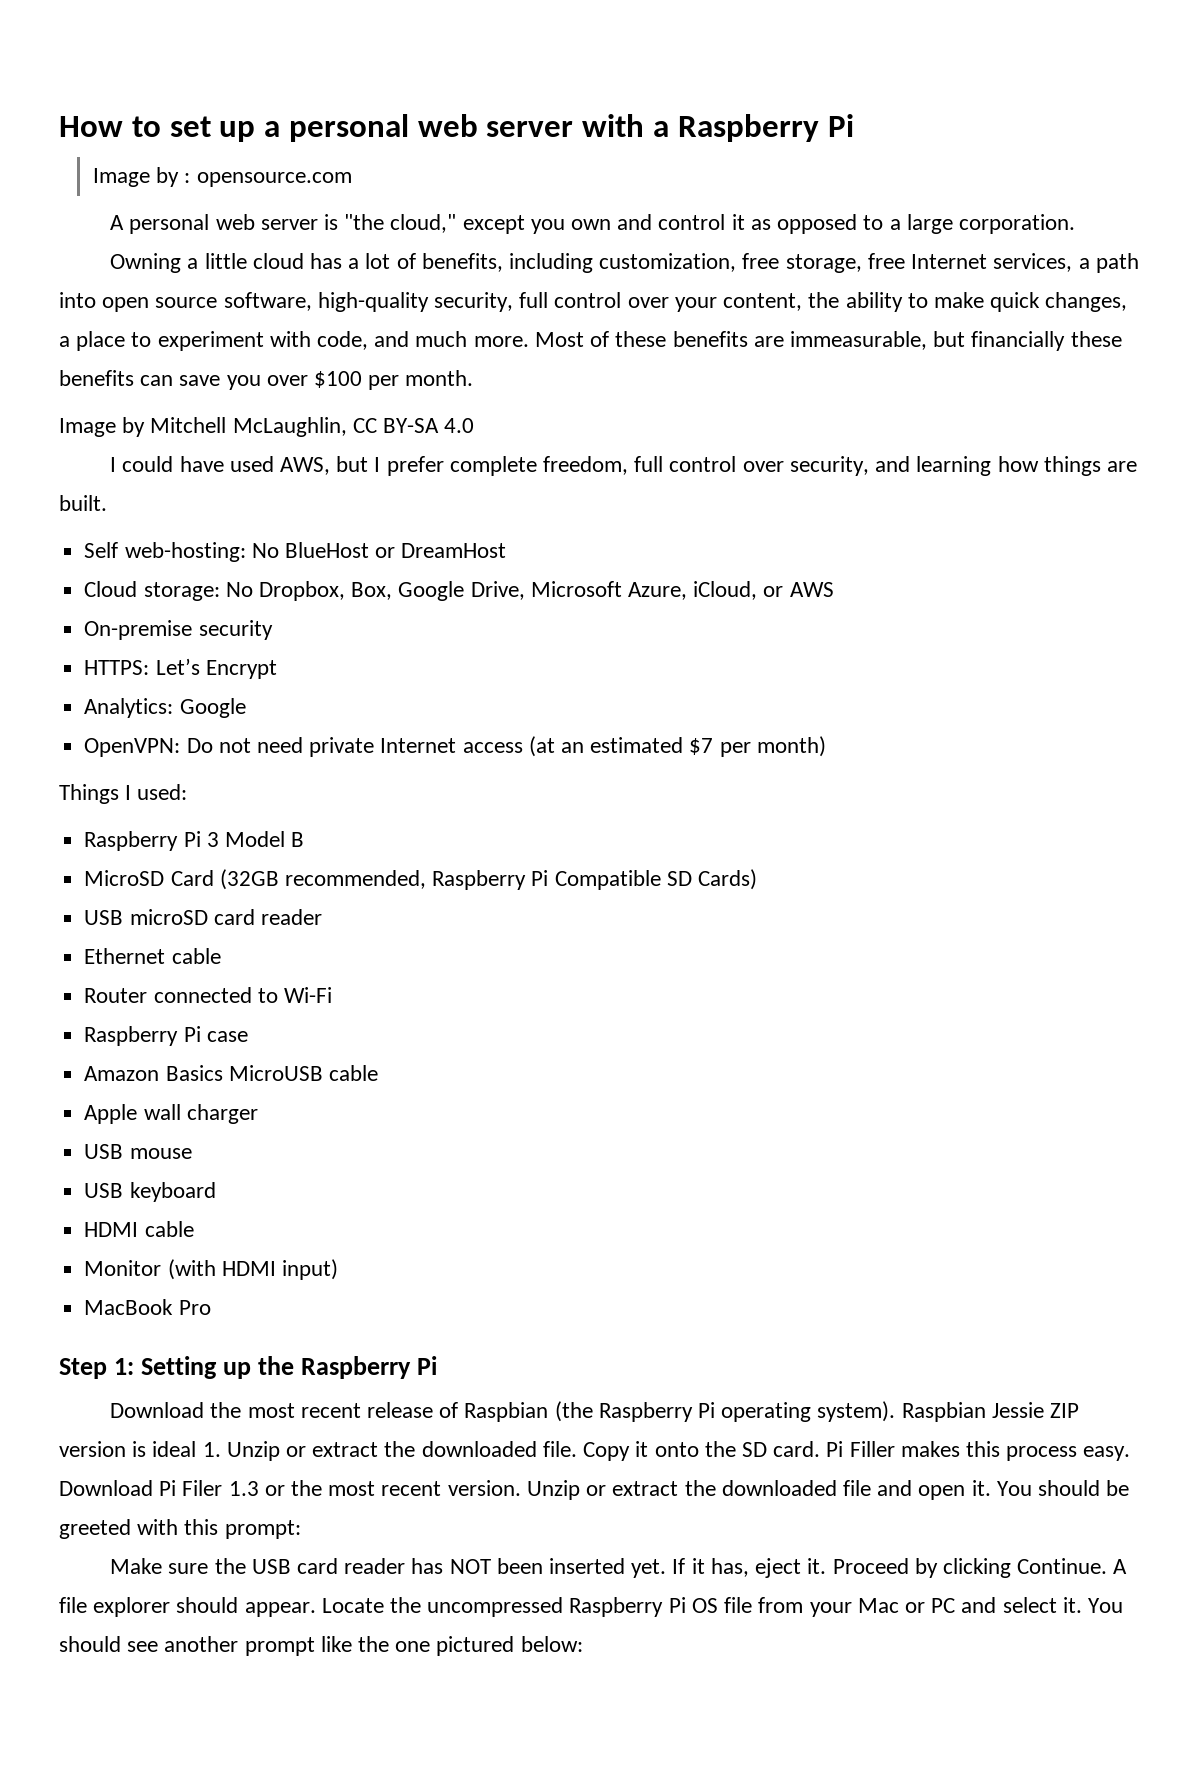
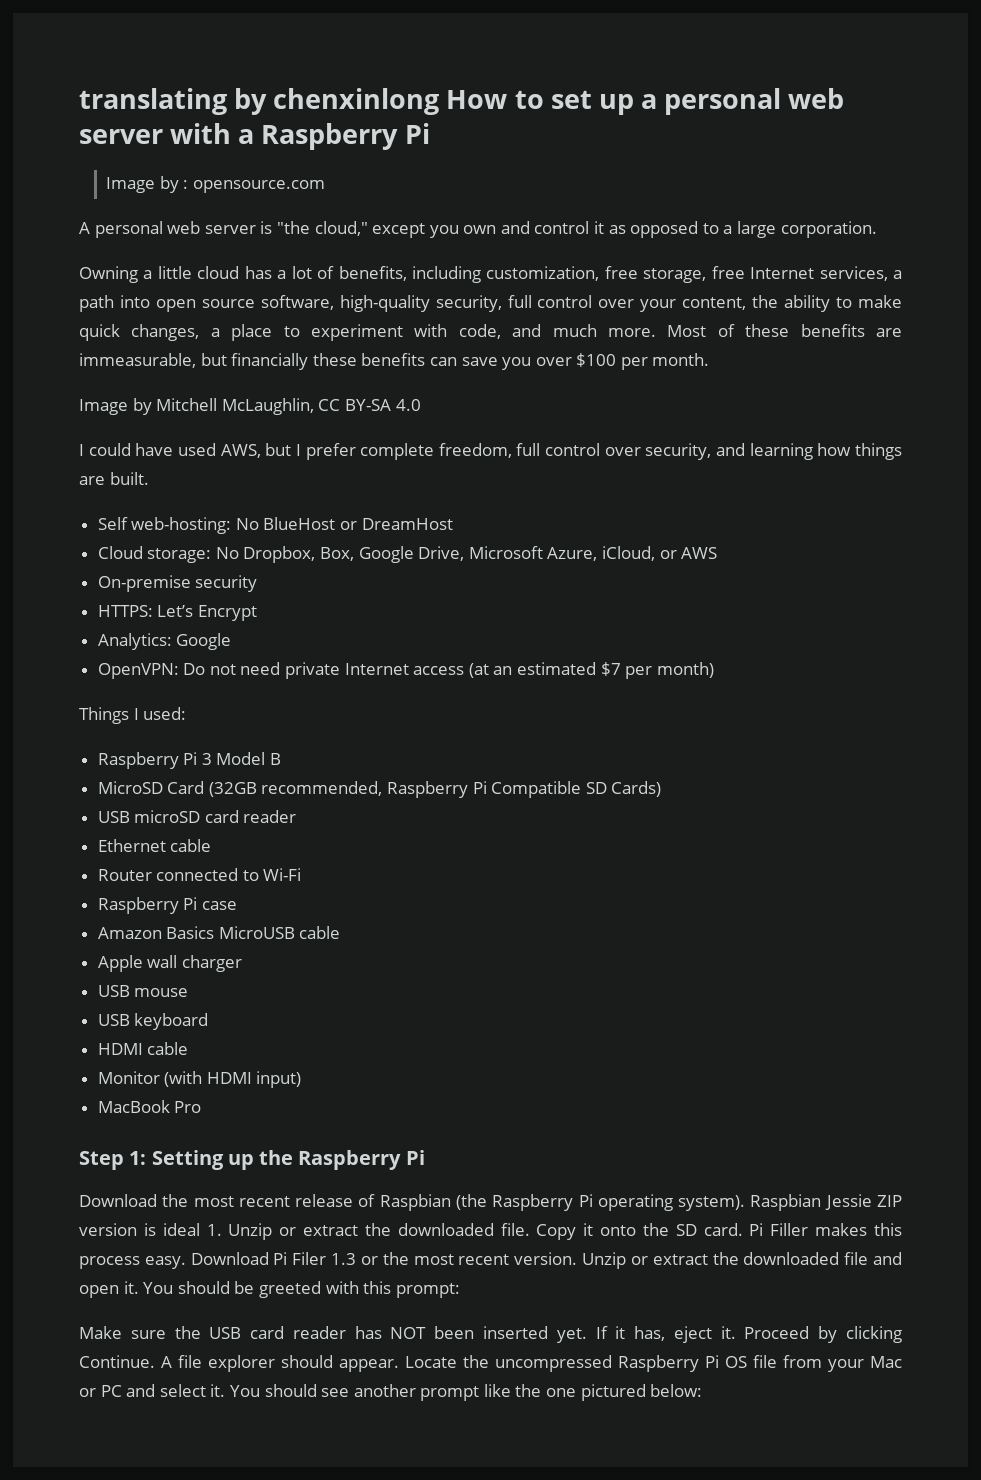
- How to set up a personal web server with a Raspberry Pi
+ translating by chenxinlong How to set up a personal web server with a Raspberry Pi

